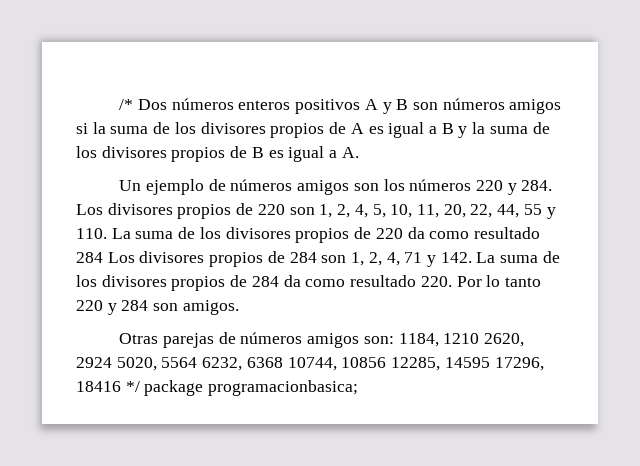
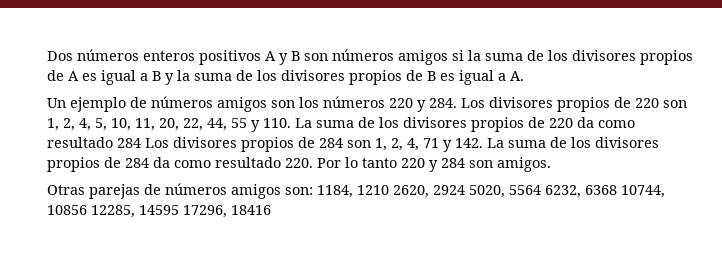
- /* Dos números enteros positivos A y B son números amigos si la suma de los divisores propios de A es igual a B y la suma de los divisores propios de B es igual a A.
+ Dos números enteros positivos A y B son números amigos si la suma de los divisores propios de A es igual a B y la suma de los divisores propios de B es igual a A.
- Otras parejas de números amigos son: 1184, 1210 2620, 2924 5020, 5564 6232, 6368 10744, 10856 12285, 14595 17296, 18416 */ package programacionbasica;
+ Otras parejas de números amigos son: 1184, 1210 2620, 2924 5020, 5564 6232, 6368 10744, 10856 12285, 14595 17296, 18416

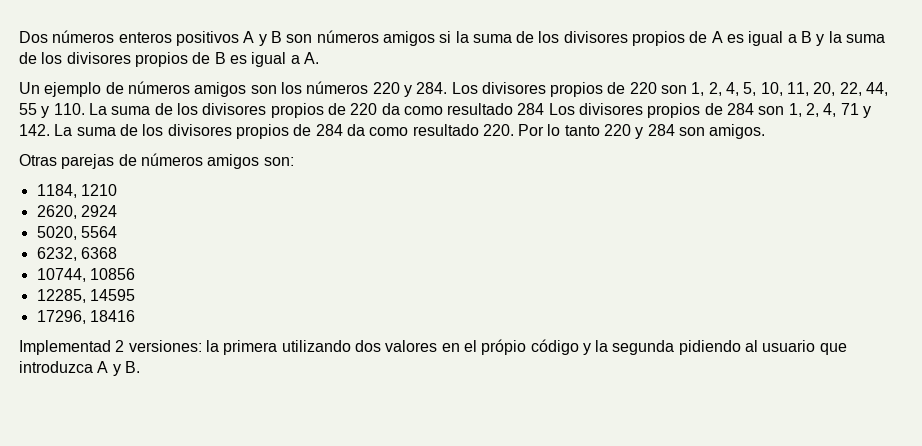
- Otras parejas de números amigos son: 1184, 1210 2620, 2924 5020, 5564 6232, 6368 10744, 10856 12285, 14595 17296, 18416
+ Otras parejas de números amigos son:
+ 1184, 1210
+ 2620, 2924
+ 5020, 5564
+ 6232, 6368
+ 10744, 10856
+ 12285, 14595
+ 17296, 18416
+ Implementad 2 versiones: la primera utilizando dos valores en el própio código y la segunda pidiendo al usuario que introduzca A y B.

